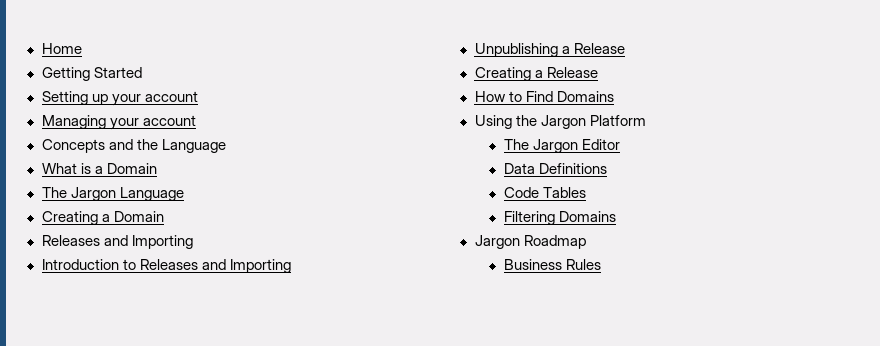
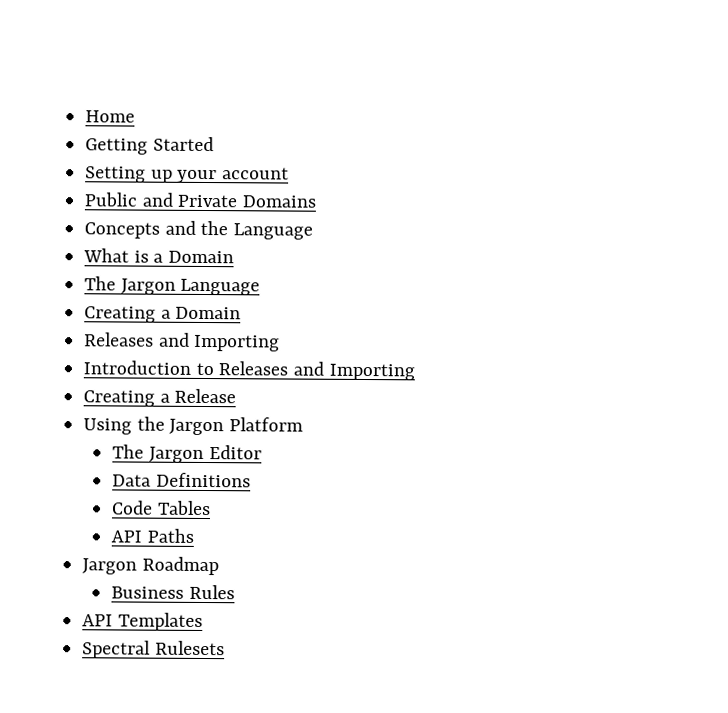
- Managing your account
+ Public and Private Domains
- Unpublishing a Release
- How to Find Domains
- Filtering Domains
+ API Paths
+ API Templates
+ Spectral Rulesets

